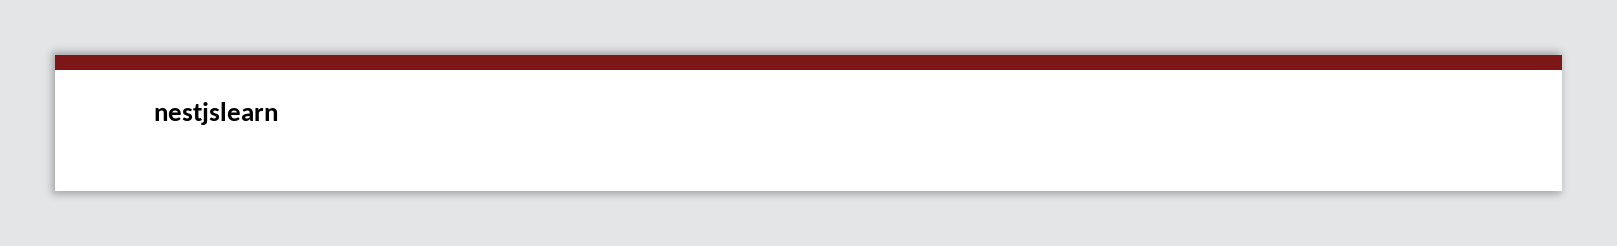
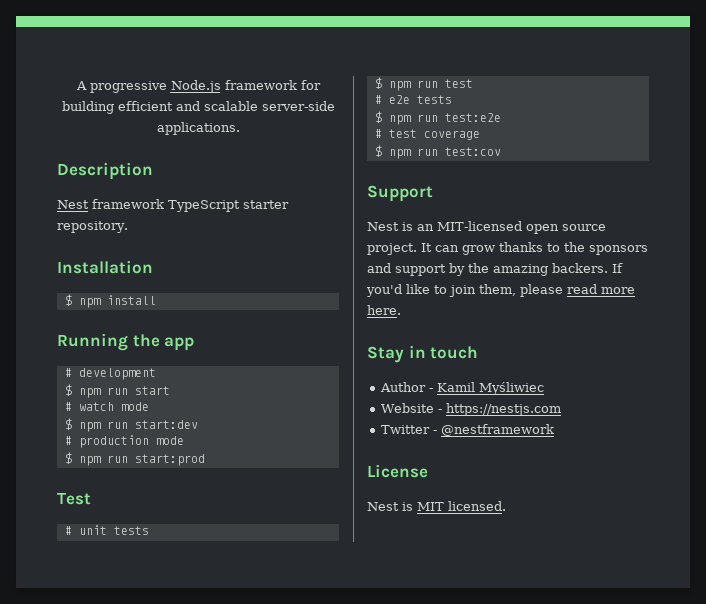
- nestjslearn
+ A progressive Node.js framework for building efficient and scalable server-side applications.
+ Description
+ Nest framework TypeScript starter repository.
+ Installation
+ $ npm install
+ Running the app
+ # development
+ $ npm run start
+ # watch mode
+ $ npm run start:dev
+ # production mode
+ $ npm run start:prod
+ Test
+ # unit tests
+ $ npm run test
+ # e2e tests
+ $ npm run test:e2e
+ # test coverage
+ $ npm run test:cov
+ Support
+ Nest is an MIT-licensed open source project. It can grow thanks to the sponsors and support by the amazing backers. If you'd like to join them, please read more here.
+ Stay in touch
+ Author - Kamil Myśliwiec
+ Website - https://nestjs.com
+ Twitter - @nestframework
+ License
+ Nest is MIT licensed.

